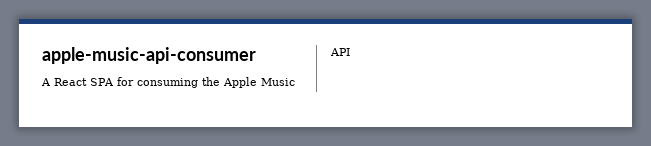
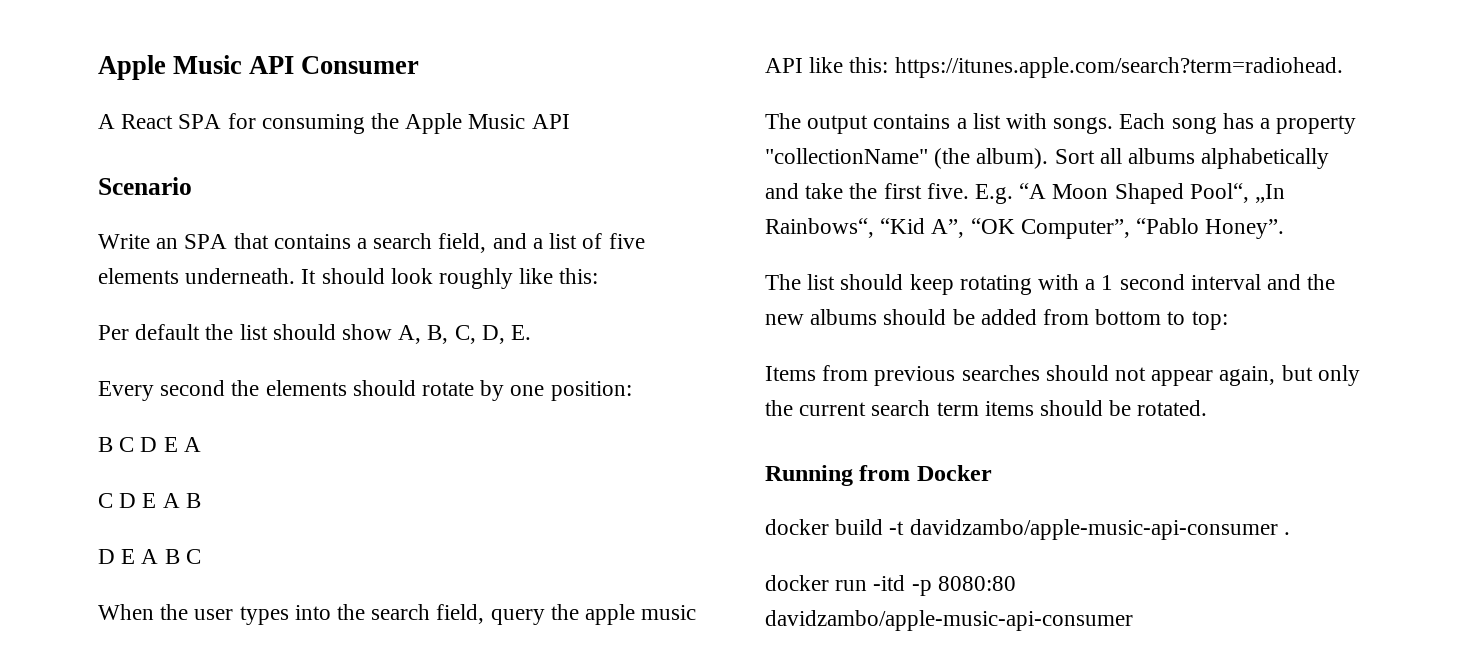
- apple-music-api-consumer
+ Apple Music API Consumer
+ Scenario
+ Write an SPA that contains a search field, and a list of five elements underneath. It should look roughly like this:
+ Per default the list should show A, B, C, D, E.
+ Every second the elements should rotate by one position:
+ B C D E A
+ C D E A B
+ D E A B C
+ When the user types into the search field, query the apple music API like this: https://itunes.apple.com/search?term=radiohead.
+ The output contains a list with songs. Each song has a property "collectionName" (the album). Sort all albums alphabetically and take the first five. E.g. “A Moon Shaped Pool“, „In Rainbows“, “Kid A”, “OK Computer”, “Pablo Honey”.
+ The list should keep rotating with a 1 second interval and the new albums should be added from bottom to top:
+ Items from previous searches should not appear again, but only the current search term items should be rotated.
+ Running from Docker
+ docker build -t davidzambo/apple-music-api-consumer .
+ docker run -itd -p 8080:80 davidzambo/apple-music-api-consumer

